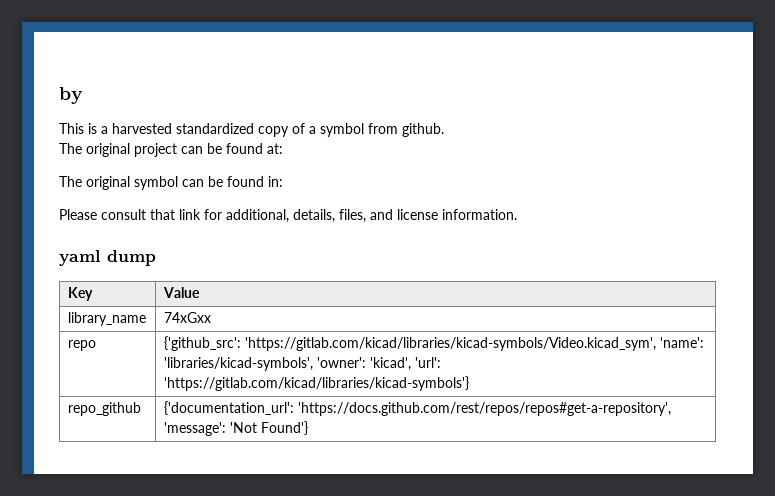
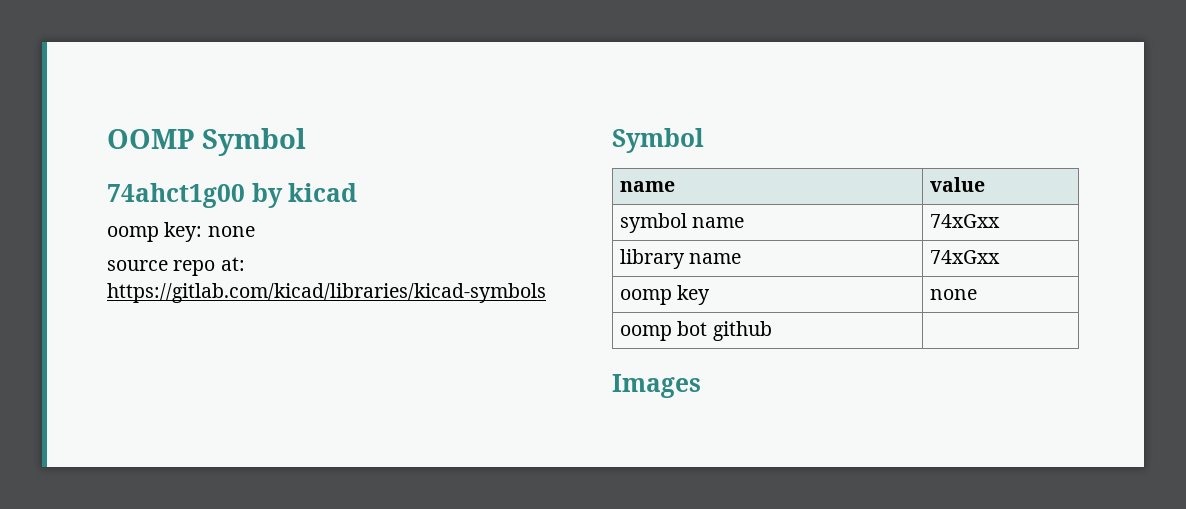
- by
- This is a harvested standardized copy of a symbol from github.
- The original project can be found at:
- The original symbol can be found in:
- Please consult that link for additional, details, files, and license information.
- yaml dump
- Key | Value
- library_name | 74xGxx
- repo | {'github_src': 'https://gitlab.com/kicad/libraries/kicad-symbols/Video.kicad_sym', 'name': 'libraries/kicad-symbols', 'owner': 'kicad', 'url': 'https://gitlab.com/kicad/libraries/kicad-symbols'}
- repo_github | {'documentation_url': 'https://docs.github.com/rest/repos/repos#get-a-repository', 'message': 'Not Found'}
+ OOMP Symbol
+ 74ahct1g00 by kicad
+ oomp key: none
+ source repo at: https://gitlab.com/kicad/libraries/kicad-symbols
+ Symbol
+ name | value
+ symbol name | 74xGxx
+ library name | 74xGxx
+ oomp key | none
+ oomp bot github |
+ Images

